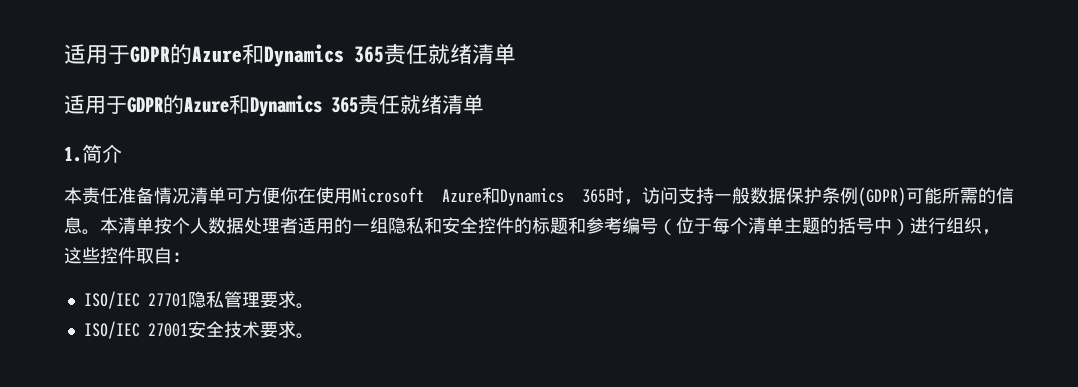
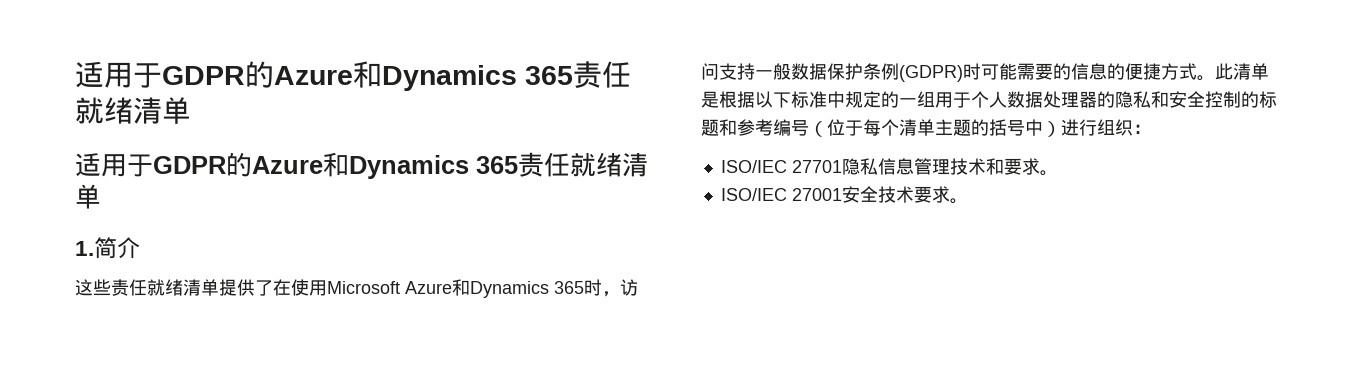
- 本责任准备情况清单可方便你在使用Microsoft Azure和Dynamics 365时，访问支持一般数据保护条例(GDPR)可能所需的信息。本清单按个人数据处理者适用的一组隐私和安全控件的标题和参考编号（位于每个清单主题的括号中）进行组织，这些控件取自：
+ 这些责任就绪清单提供了在使用Microsoft Azure和Dynamics 365时，访问支持一般数据保护条例(GDPR)时可能需要的信息的便捷方式。此清单是根据以下标准中规定的一组用于个人数据处理器的隐私和安全控制的标题和参考编号（位于每个清单主题的括号中）进行组织：
- ISO/IEC 27701隐私管理要求。
+ ISO/IEC 27701隐私信息管理技术和要求。

